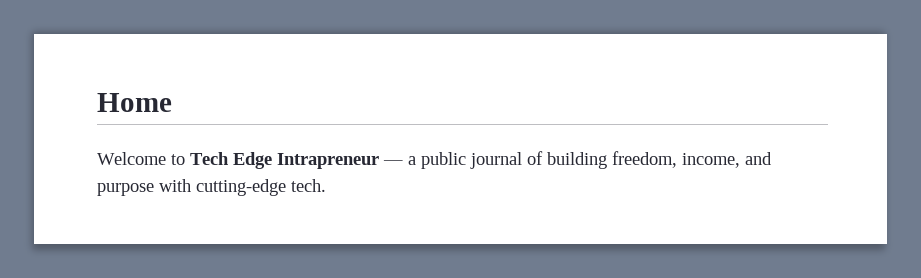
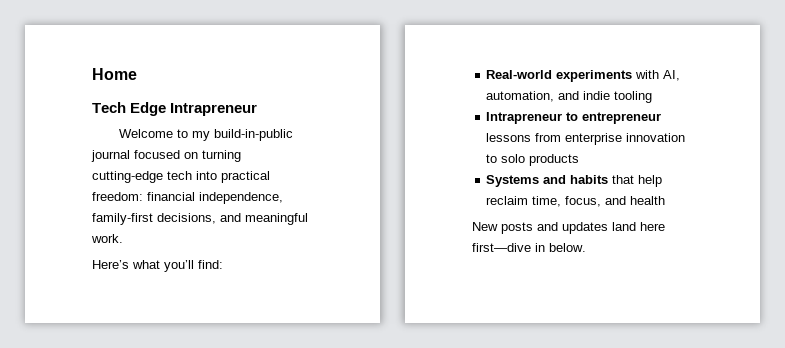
+ Tech Edge Intrapreneur
- Welcome to Tech Edge Intrapreneur — a public journal of building freedom, income, and purpose with cutting-edge tech.
+ Welcome to my build-in-public journal focused on turning cutting-edge tech into practical freedom: financial independence, family-first decisions, and meaningful work.
+ Here’s what you’ll find:
+ Real-world experiments with AI, automation, and indie tooling
+ Intrapreneur to entrepreneur lessons from enterprise innovation to solo products
+ Systems and habits that help reclaim time, focus, and health
+ New posts and updates land here first—dive in below.

